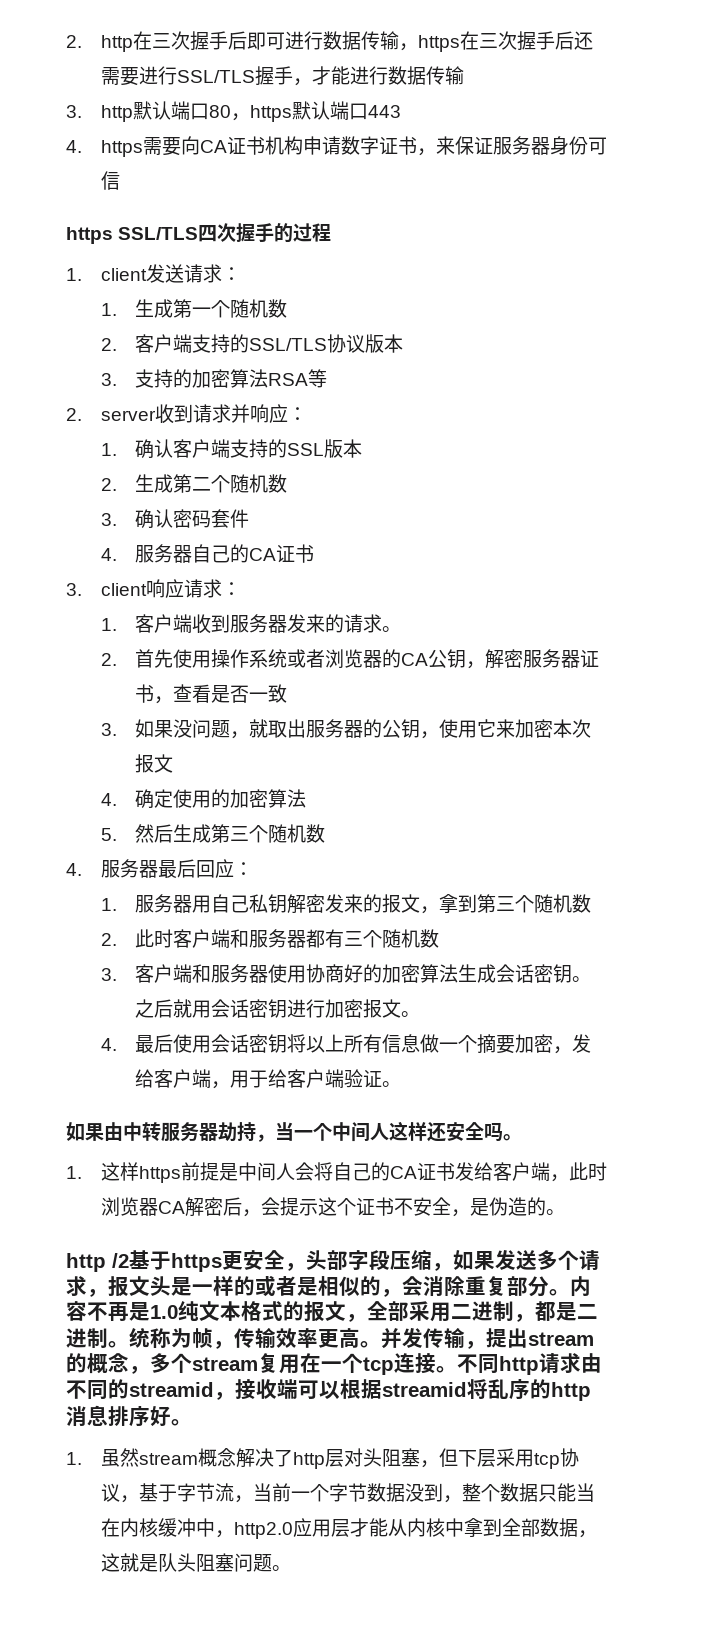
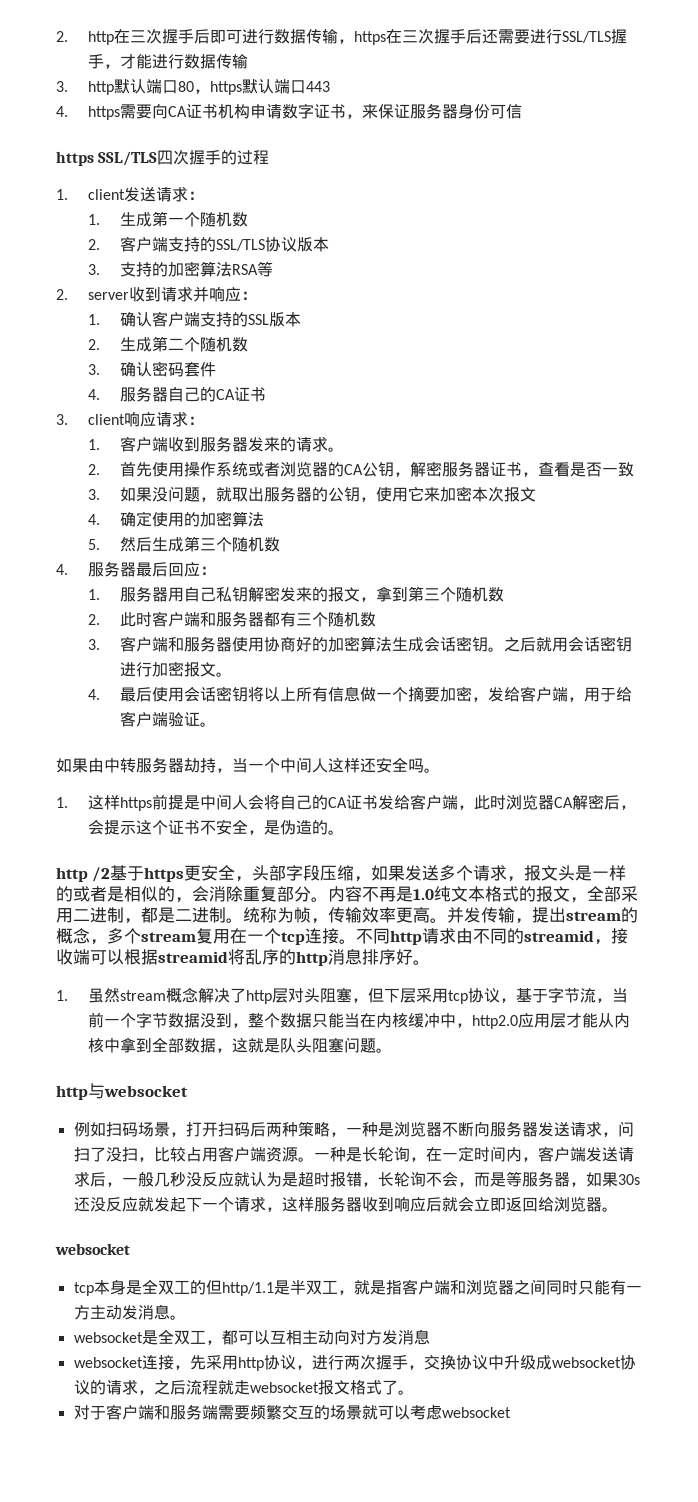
+ http与websocket
+ 例如扫码场景，打开扫码后两种策略，一种是浏览器不断向服务器发送请求，问扫了没扫，比较占用客户端资源。一种是长轮询，在一定时间内，客户端发送请求后，一般几秒没反应就认为是超时报错，长轮询不会，而是等服务器，如果30s还没反应就发起下一个请求，这样服务器收到响应后就会立即返回给浏览器。
+ websocket
+ tcp本身是全双工的但http/1.1是半双工，就是指客户端和浏览器之间同时只能有一方主动发消息。
+ websocket是全双工，都可以互相主动向对方发消息
+ websocket连接，先采用http协议，进行两次握手，交换协议中升级成websocket协议的请求，之后流程就走websocket报文格式了。
+ 对于客户端和服务端需要频繁交互的场景就可以考虑websocket

